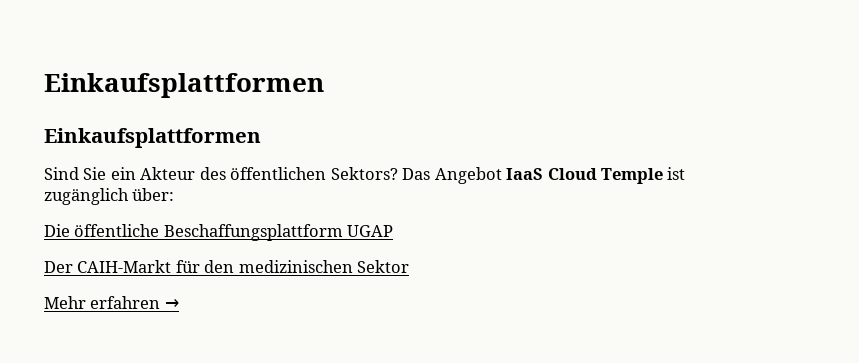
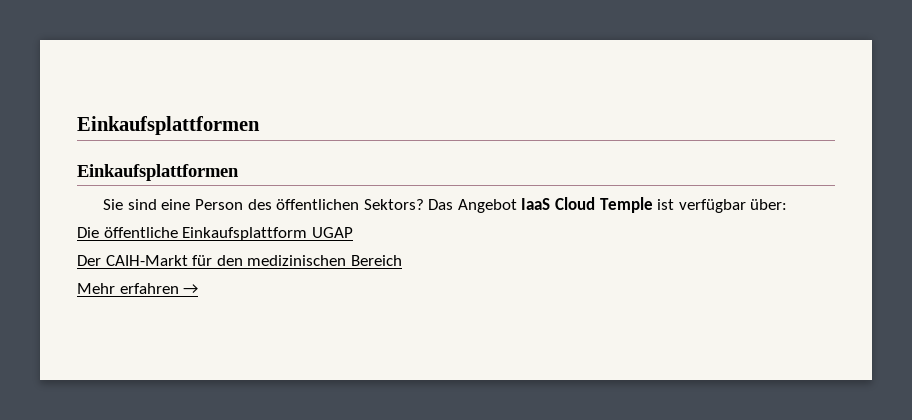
- Sind Sie ein Akteur des öffentlichen Sektors?
+ Sie sind eine Person des öffentlichen Sektors?
- Das Angebot IaaS Cloud Temple ist zugänglich über:
+ Das Angebot IaaS Cloud Temple ist verfügbar über:
- Die öffentliche Beschaffungsplattform UGAP
+ Die öffentliche Einkaufsplattform UGAP
- Der CAIH-Markt für den medizinischen Sektor
+ Der CAIH-Markt für den medizinischen Bereich

